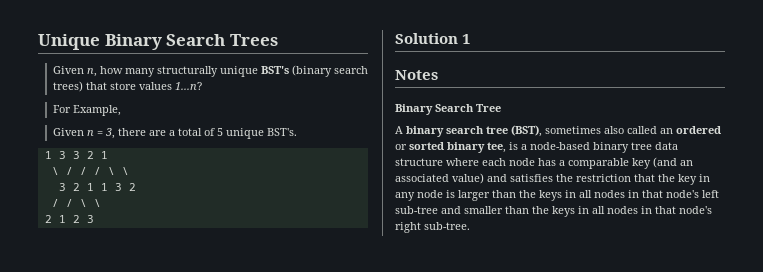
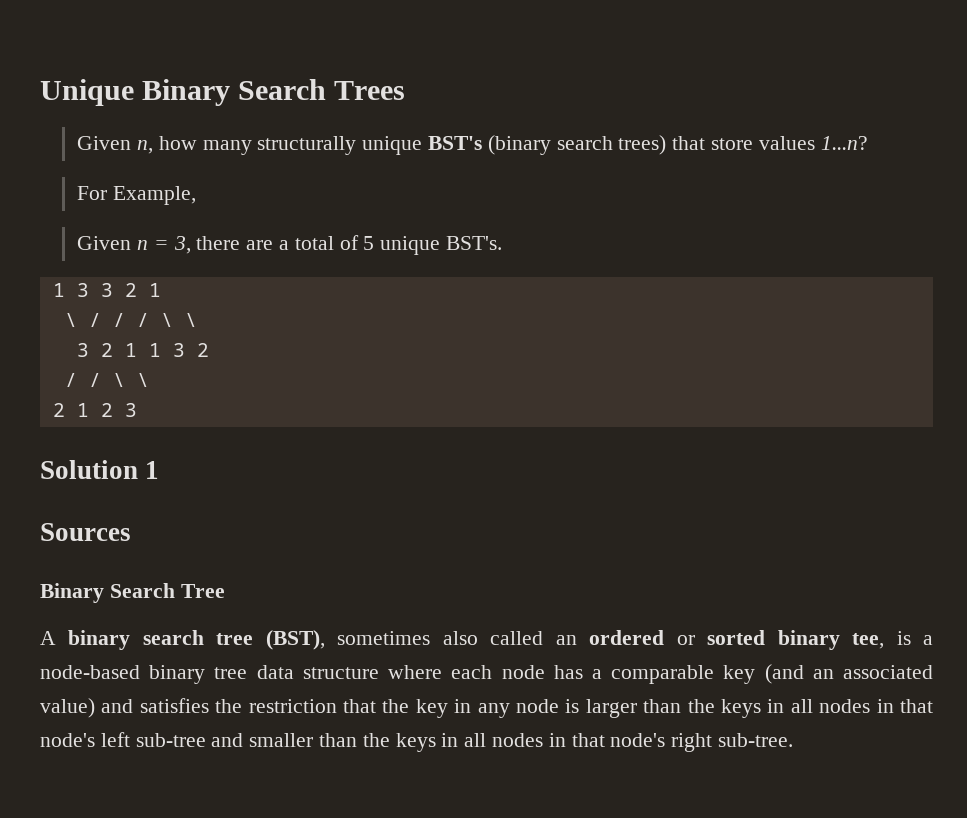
- Notes
+ Sources

